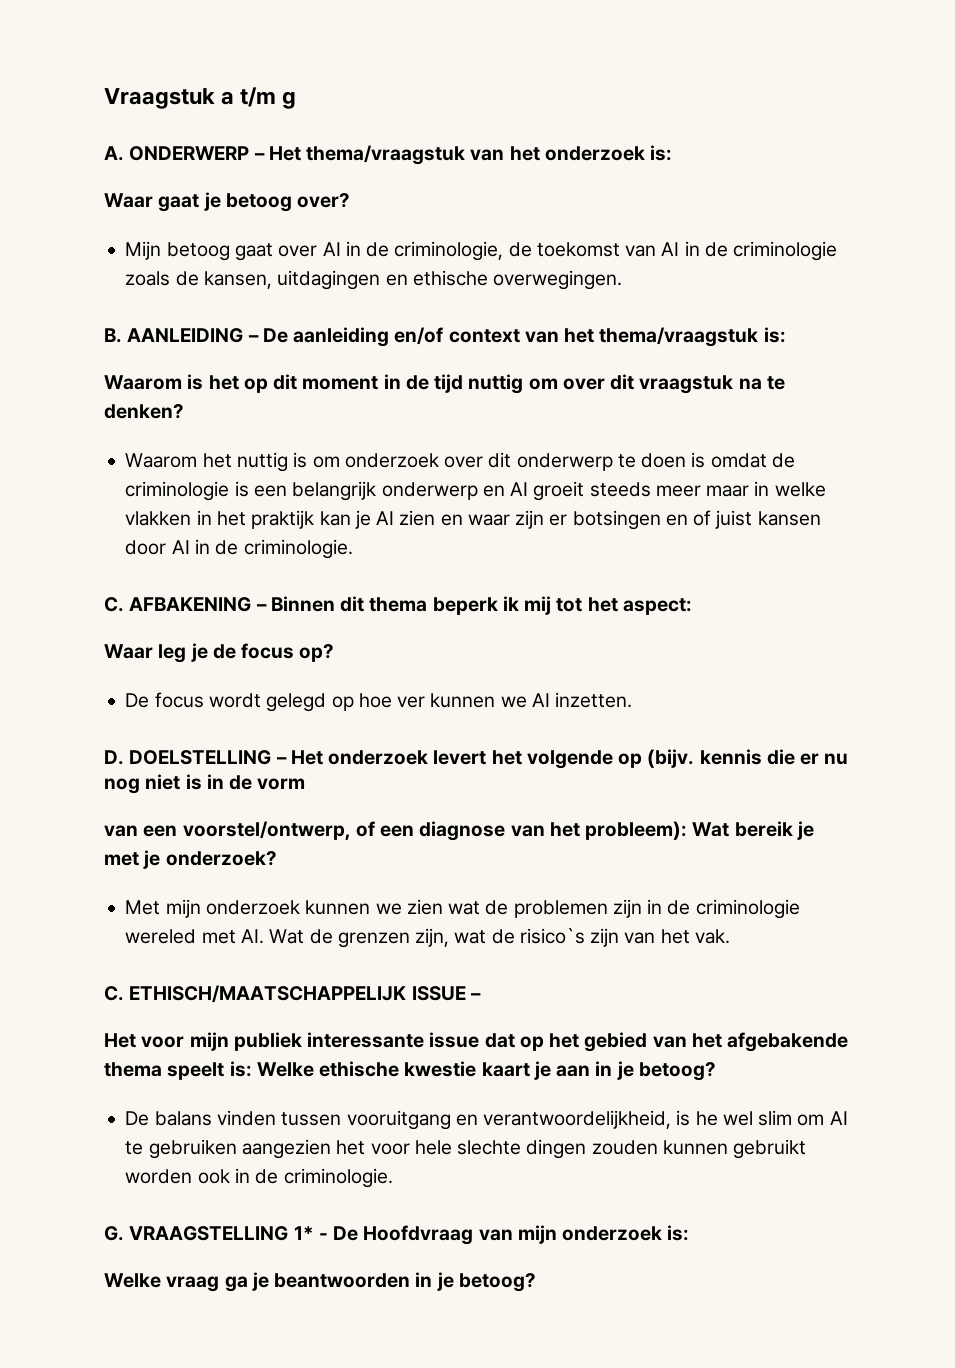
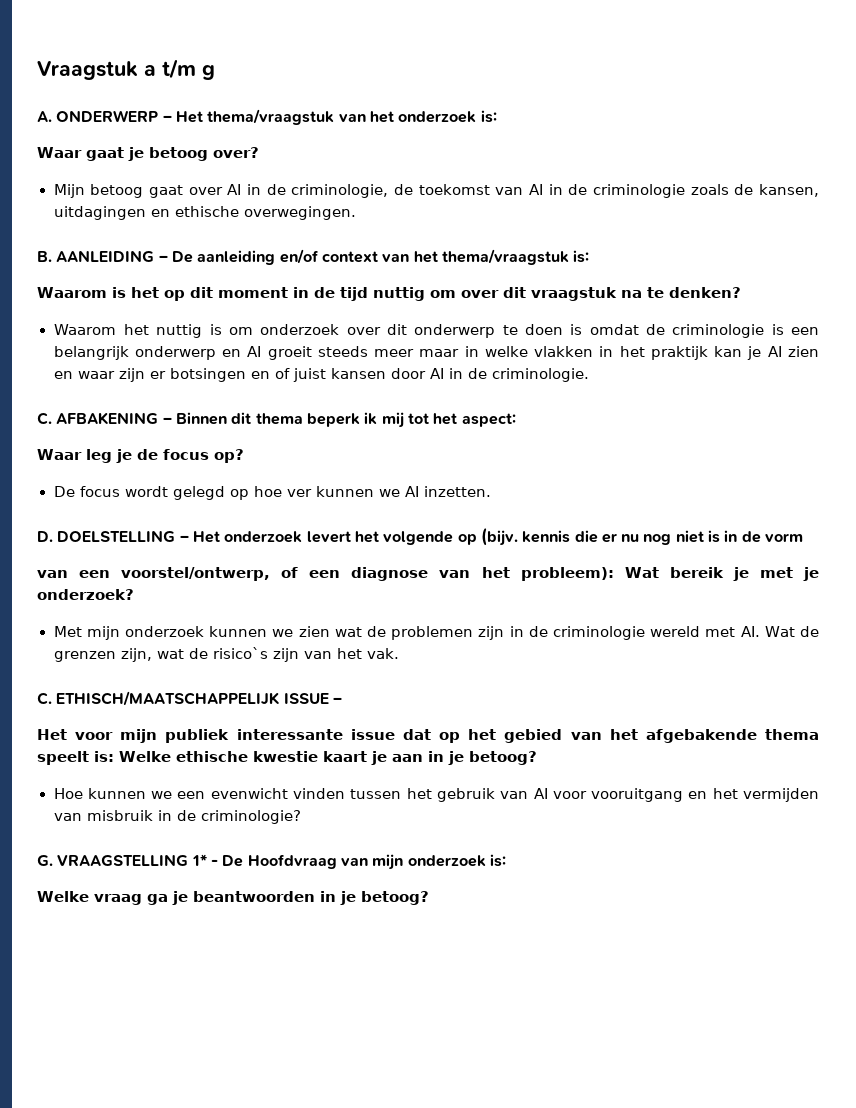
- Met mijn onderzoek kunnen we zien wat de problemen zijn in de criminologie wereled met AI. Wat de grenzen zijn, wat de risico`s zijn van het vak.
+ Met mijn onderzoek kunnen we zien wat de problemen zijn in de criminologie wereld met AI. Wat de grenzen zijn, wat de risico`s zijn van het vak.
- De balans vinden tussen vooruitgang en verantwoordelijkheid, is he wel slim om AI te gebruiken aangezien het voor hele slechte dingen zouden kunnen gebruikt worden ook in de criminologie.
+ Hoe kunnen we een evenwicht vinden tussen het gebruik van AI voor vooruitgang en het vermijden van misbruik in de criminologie?

